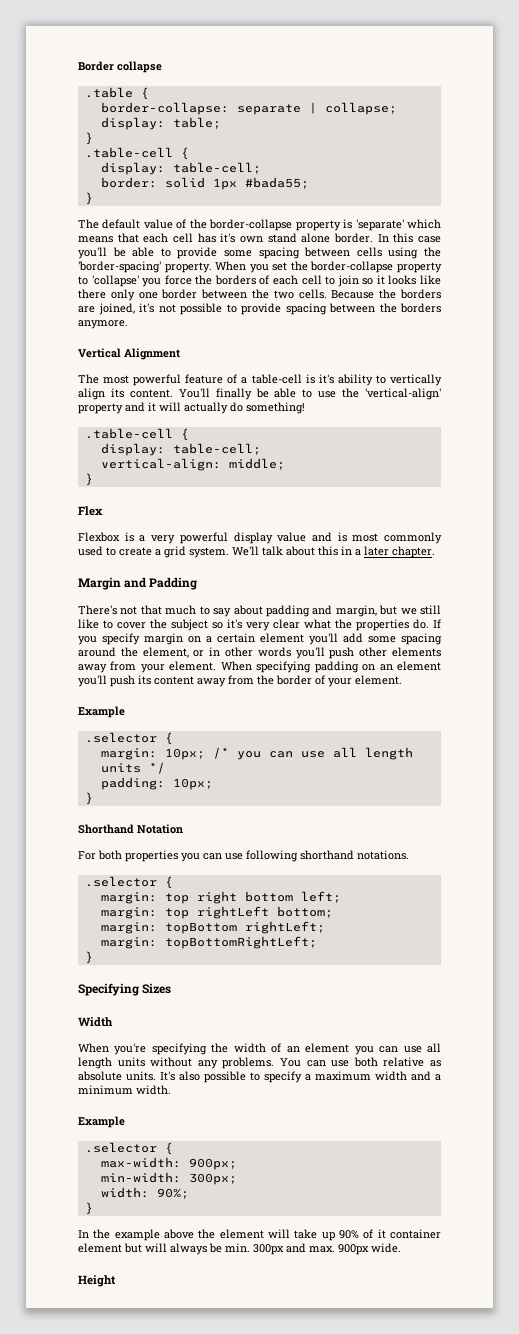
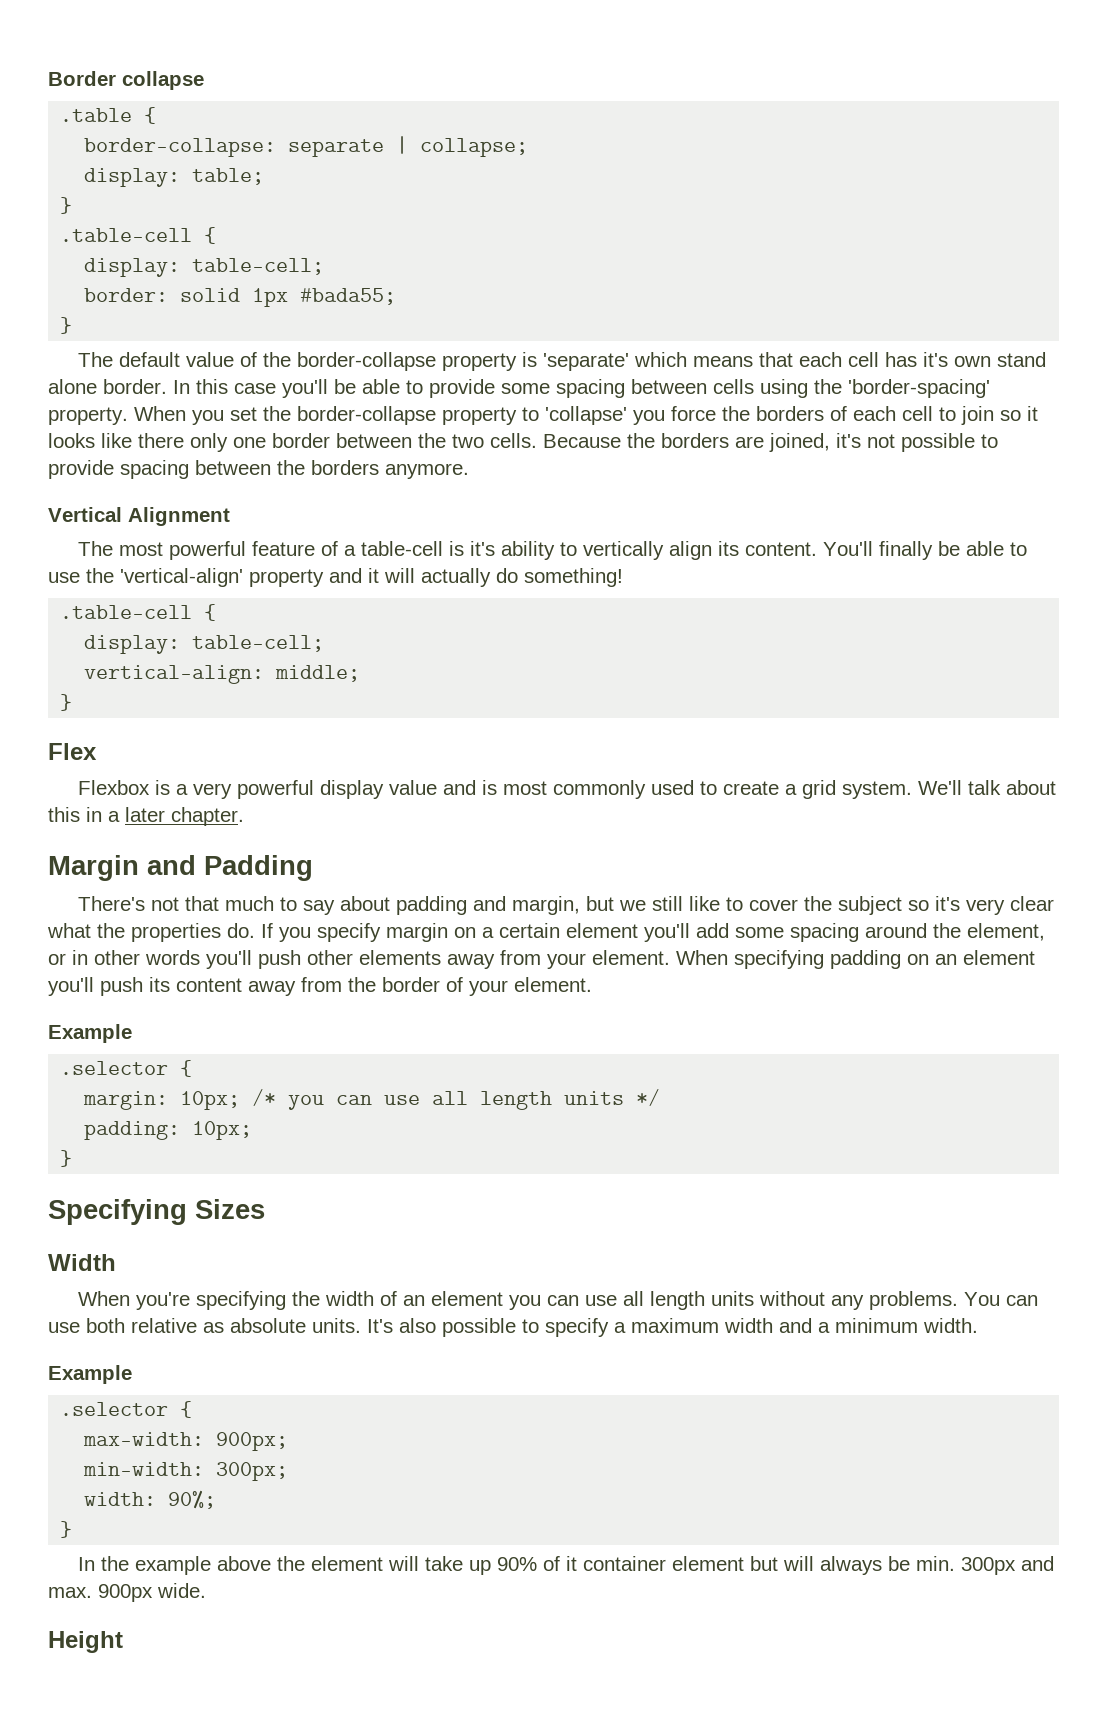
- Shorthand Notation
- For both properties you can use following shorthand notations.
- .selector {
- margin: top right bottom left;
- margin: top rightLeft bottom;
- margin: topBottom rightLeft;
- margin: topBottomRightLeft;
- }

